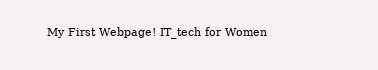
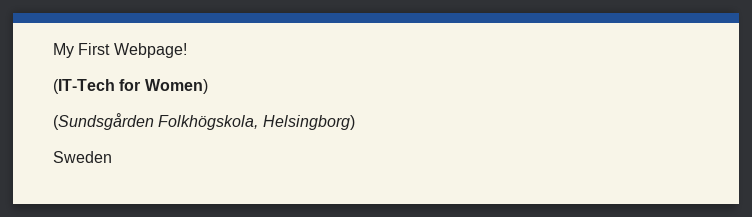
- My First Webpage! IT_tech for Women
+ My First Webpage!
+ (IT-Tech for Women)
+ (Sundsgården Folkhögskola, Helsingborg)
+ Sweden

